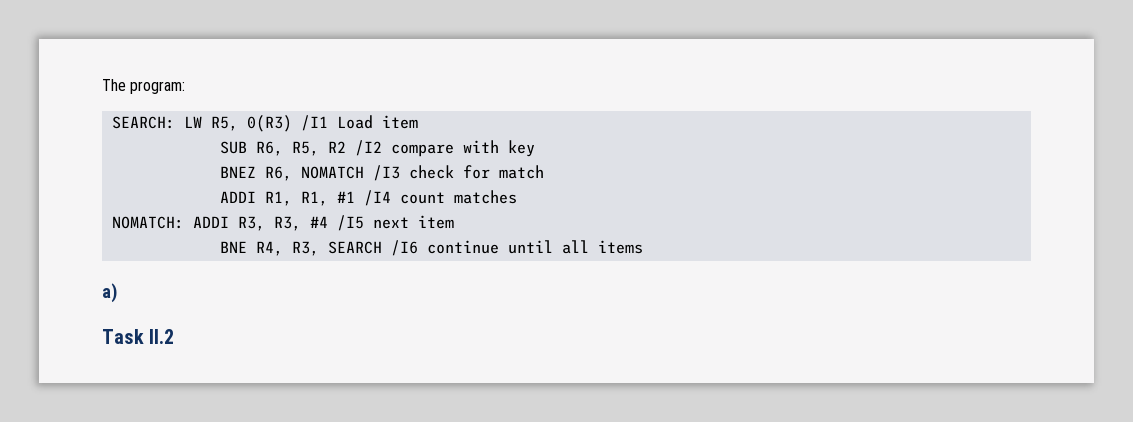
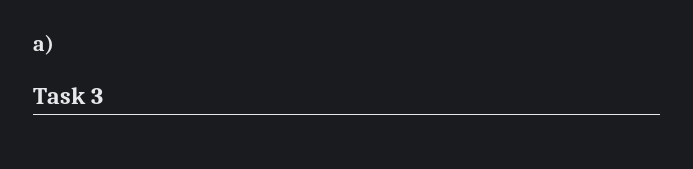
- The program:
- SEARCH: LW R5, 0(R3) /I1 Load item
- SUB R6, R5, R2 /I2 compare with key
- BNEZ R6, NOMATCH /I3 check for match
- ADDI R1, R1, #1 /I4 count matches
- NOMATCH: ADDI R3, R3, #4 /I5 next item
- BNE R4, R3, SEARCH /I6 continue until all items
- Task II.2
+ Task 3

